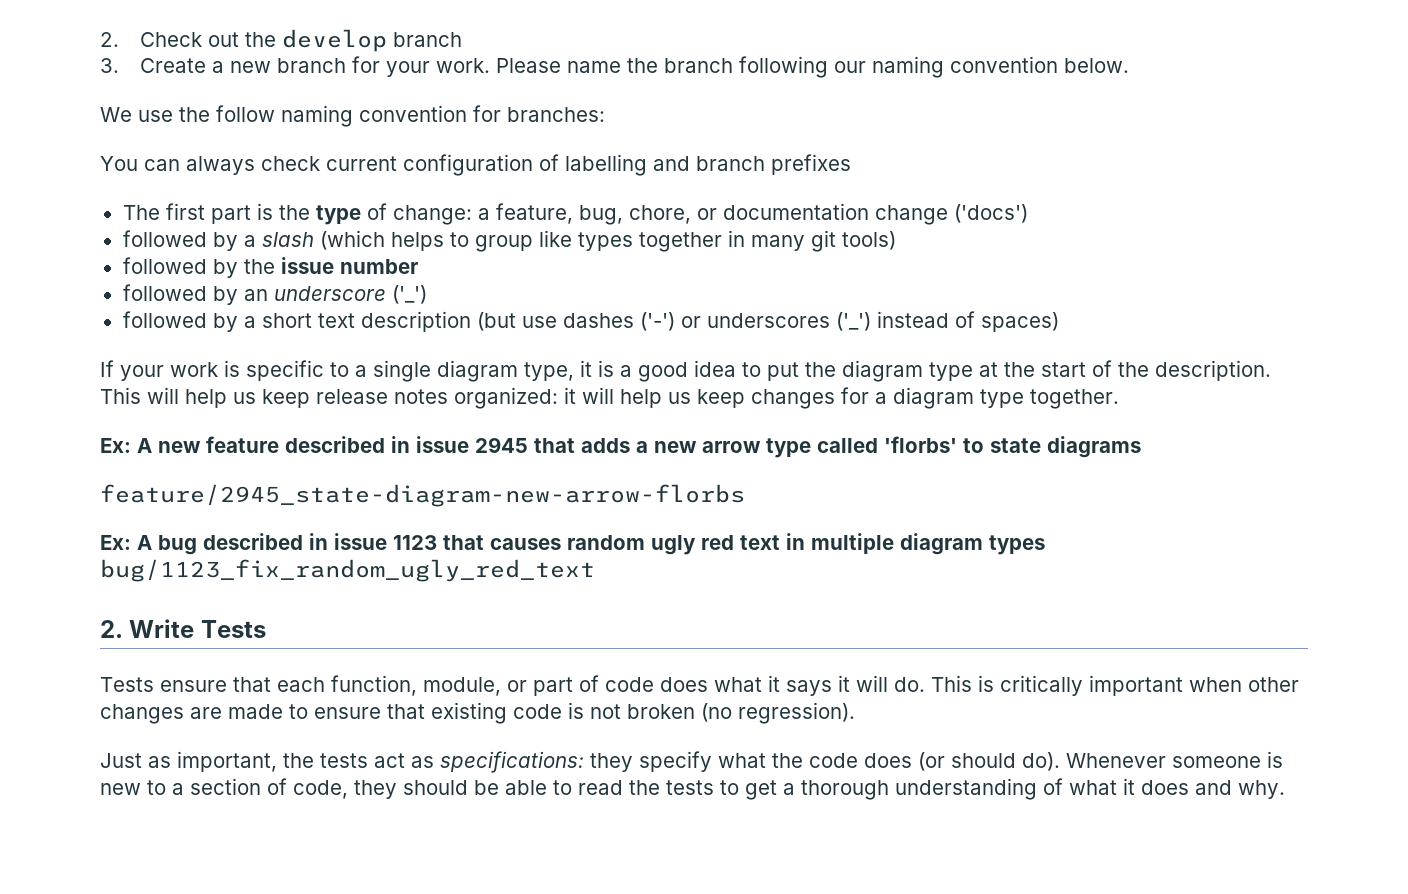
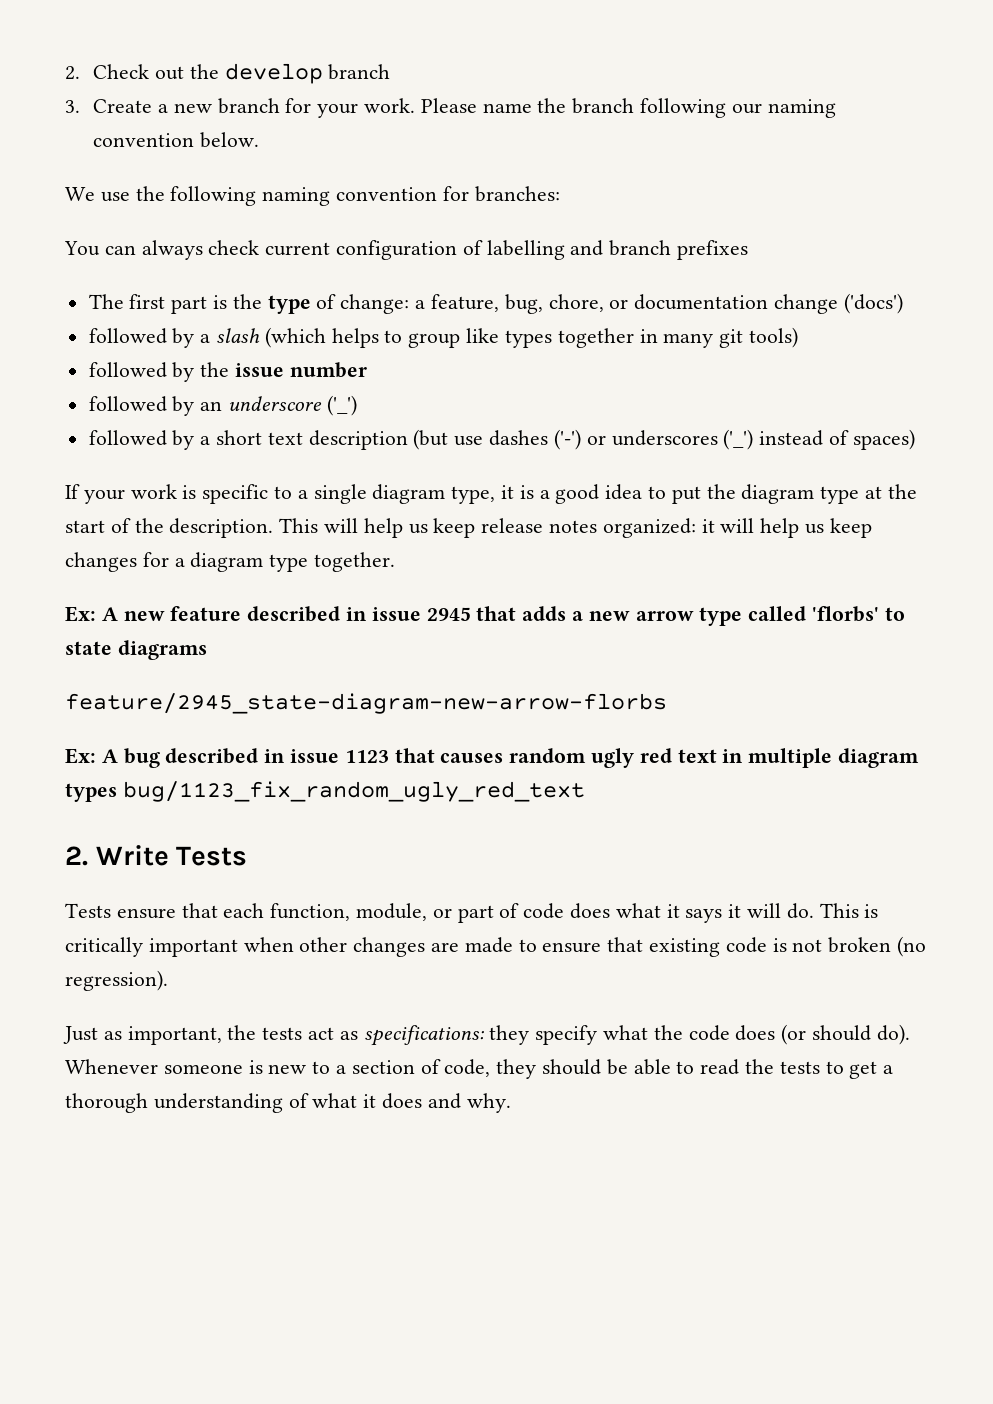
- We use the follow naming convention for branches:
+ We use the following naming convention for branches:

